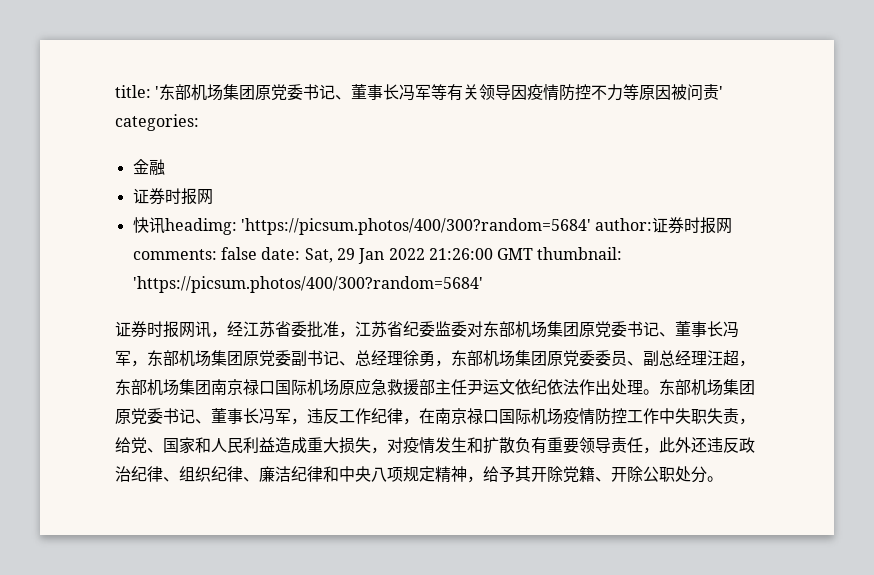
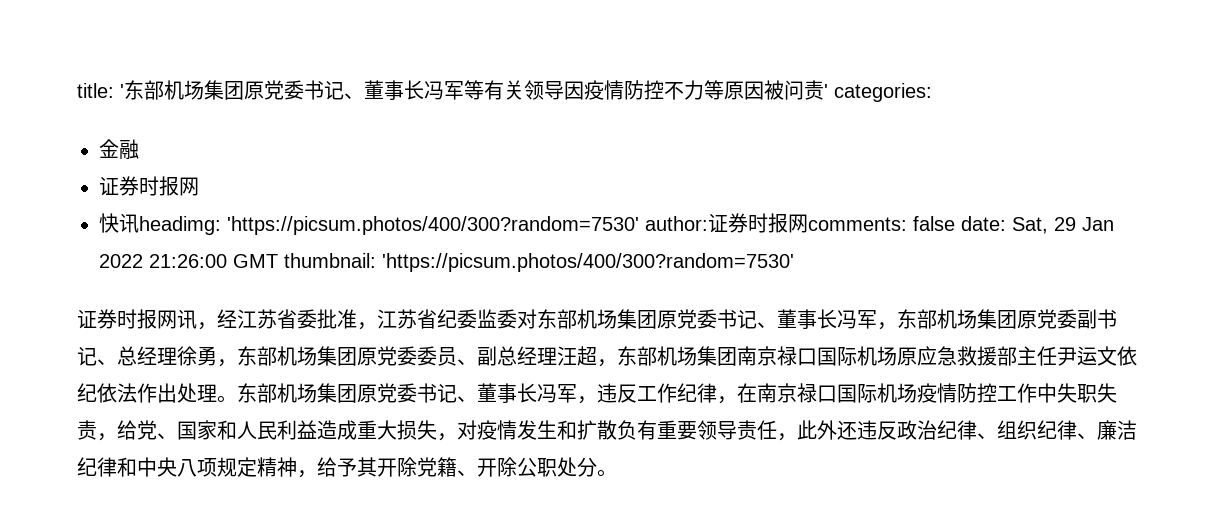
- 快讯headimg: 'https://picsum.photos/400/300?random=5684' author:证券时报网comments: false date: Sat, 29 Jan 2022 21:26:00 GMT thumbnail: 'https://picsum.photos/400/300?random=5684'
+ 快讯headimg: 'https://picsum.photos/400/300?random=7530' author:证券时报网comments: false date: Sat, 29 Jan 2022 21:26:00 GMT thumbnail: 'https://picsum.photos/400/300?random=7530'

